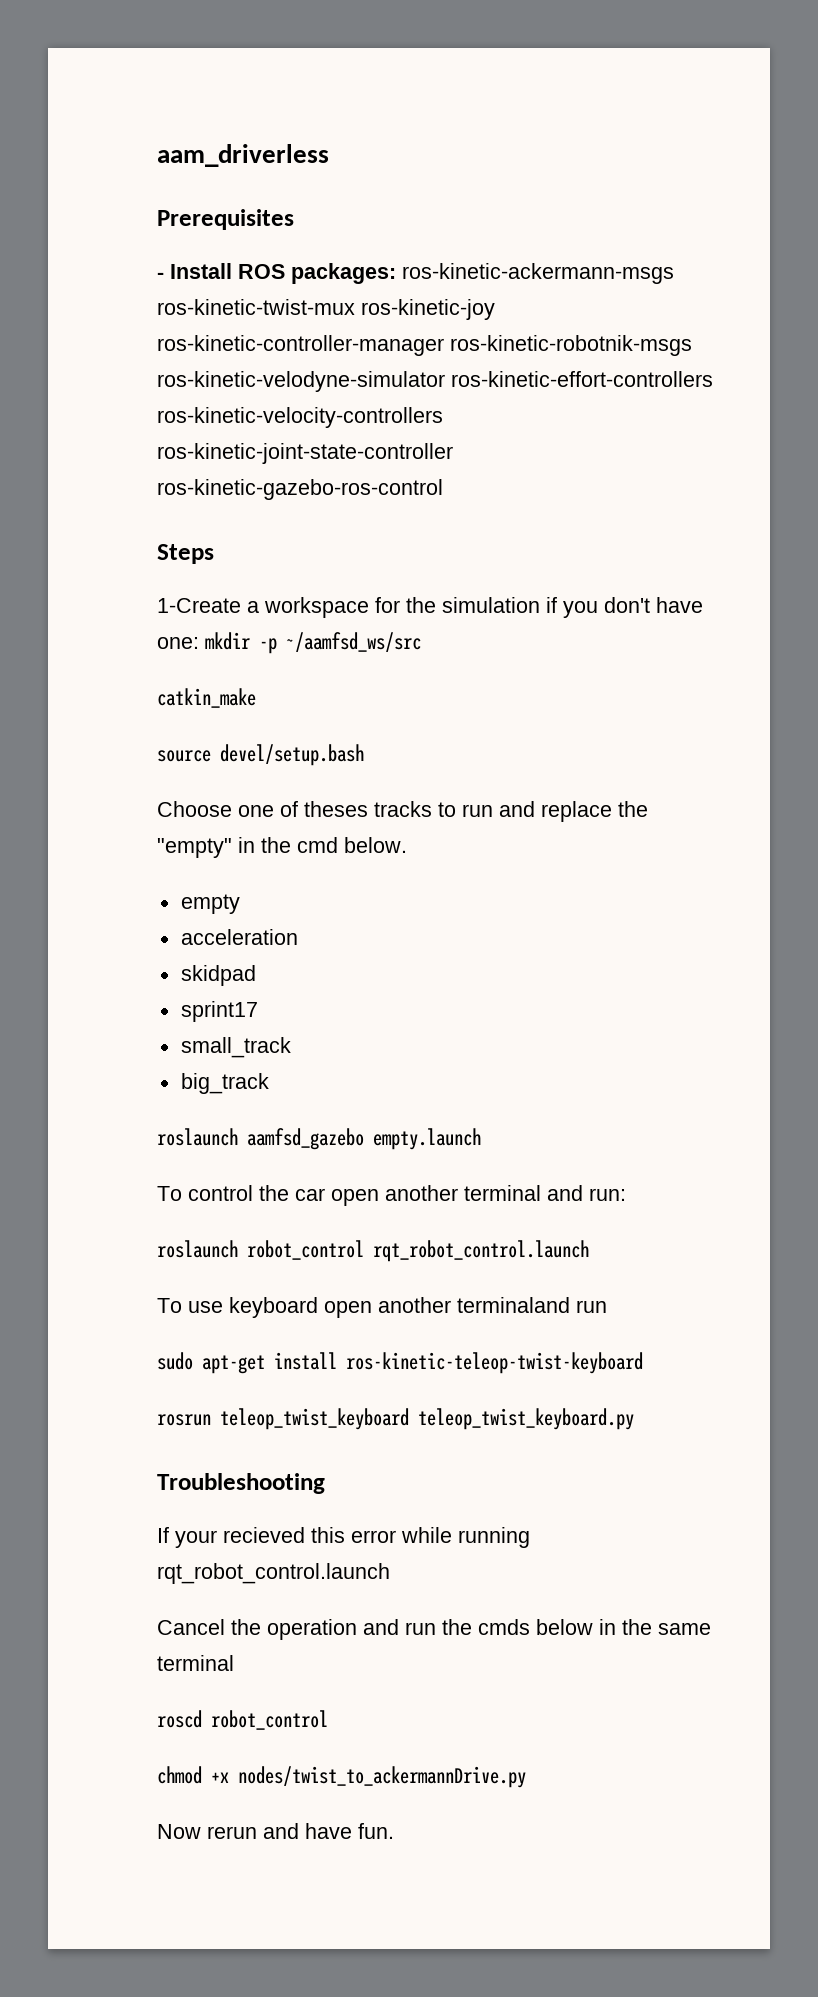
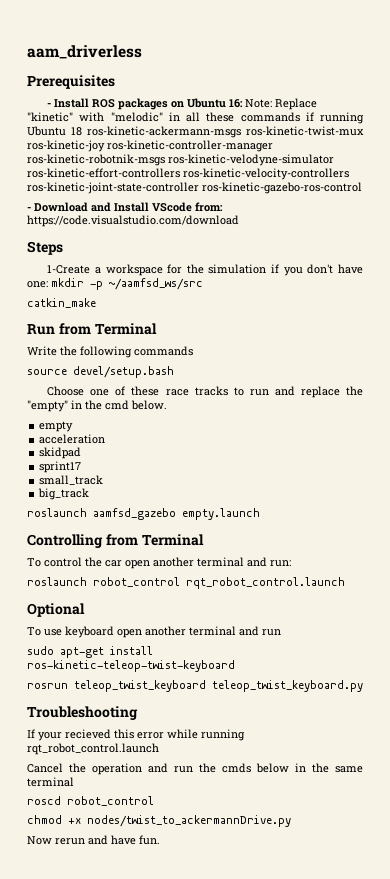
- - Install ROS packages: ros-kinetic-ackermann-msgs ros-kinetic-twist-mux ros-kinetic-joy ros-kinetic-controller-manager ros-kinetic-robotnik-msgs ros-kinetic-velodyne-simulator ros-kinetic-effort-controllers ros-kinetic-velocity-controllers ros-kinetic-joint-state-controller ros-kinetic-gazebo-ros-control
+ - Install ROS packages on Ubuntu 16: Note: Replace "kinetic" with "melodic" in all these commands if running Ubuntu 18 ros-kinetic-ackermann-msgs ros-kinetic-twist-mux ros-kinetic-joy ros-kinetic-controller-manager ros-kinetic-robotnik-msgs ros-kinetic-velodyne-simulator ros-kinetic-effort-controllers ros-kinetic-velocity-controllers ros-kinetic-joint-state-controller ros-kinetic-gazebo-ros-control
+ - Download and Install VScode from: https://code.visualstudio.com/download
+ Run from Terminal
+ Write the following commands
- Choose one of theses tracks to run and replace the "empty" in the cmd below.
+ Choose one of these race tracks to run and replace the "empty" in the cmd below.
+ Controlling from Terminal
+ Optional
- To use keyboard open another terminaland run
+ To use keyboard open another terminal and run

